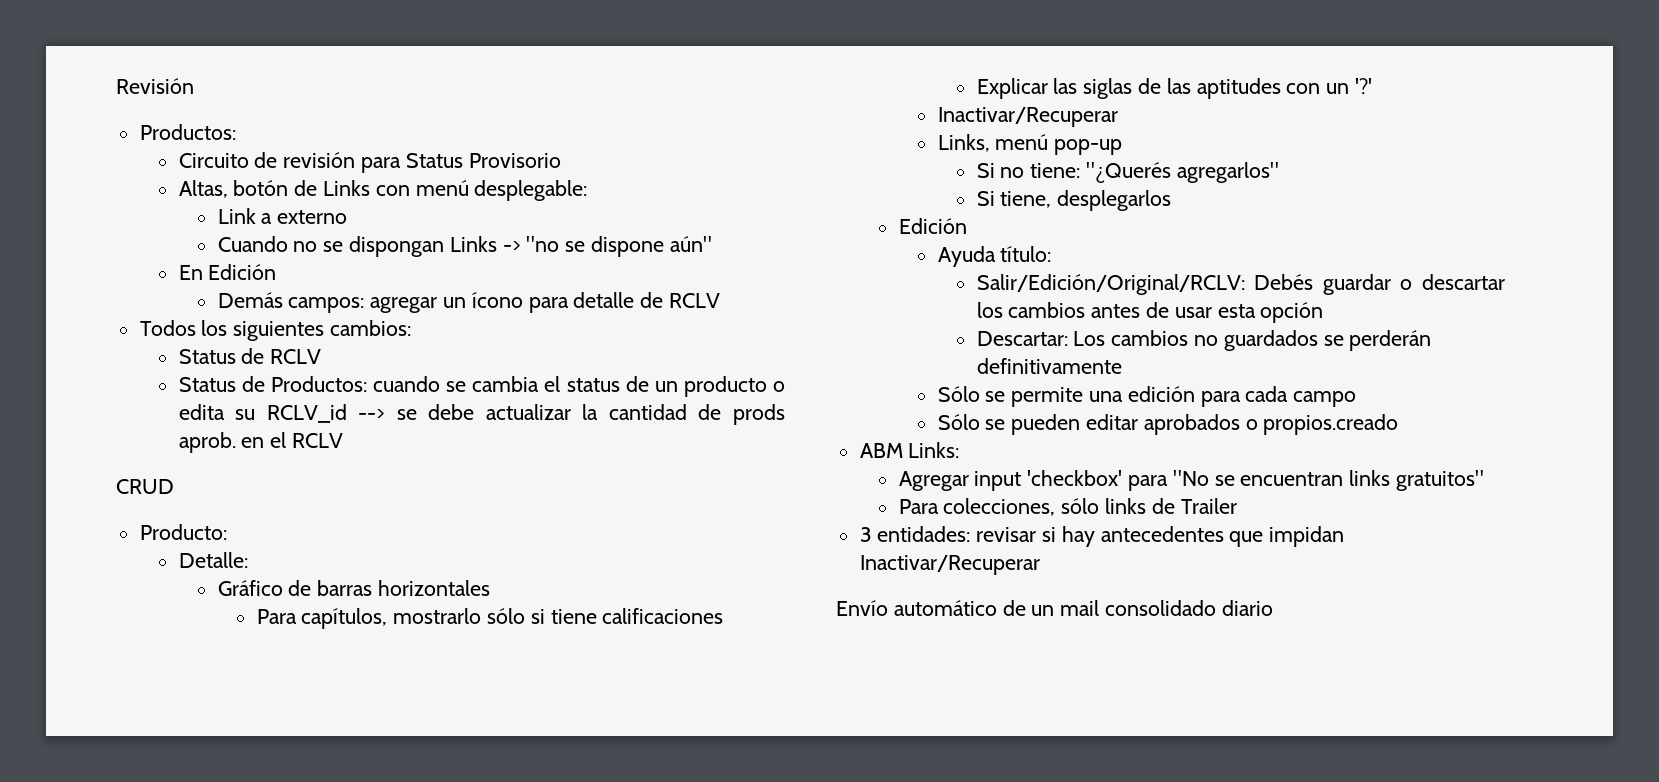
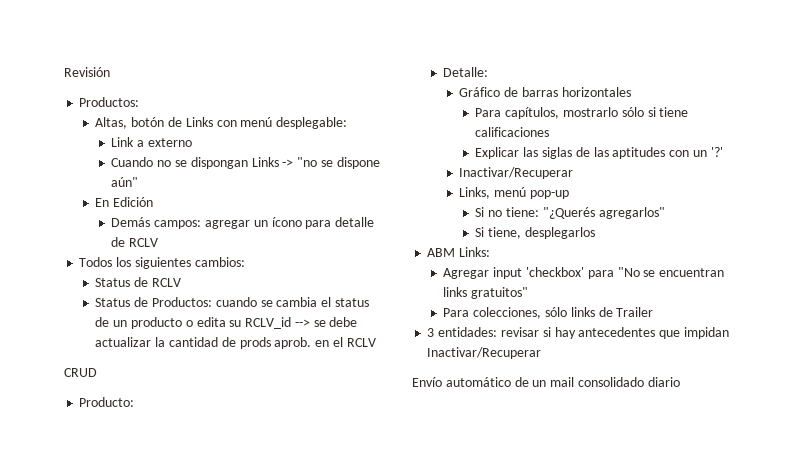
- Circuito de revisión para Status Provisorio
  Si tiene, desplegarlos
- Edición
- Ayuda título:
- Salir/Edición/Original/RCLV: Debés guardar o descartar los cambios antes de usar esta opción
- Descartar: Los cambios no guardados se perderán definitivamente
- Sólo se permite una edición para cada campo
- Sólo se pueden editar aprobados o propios.creado

